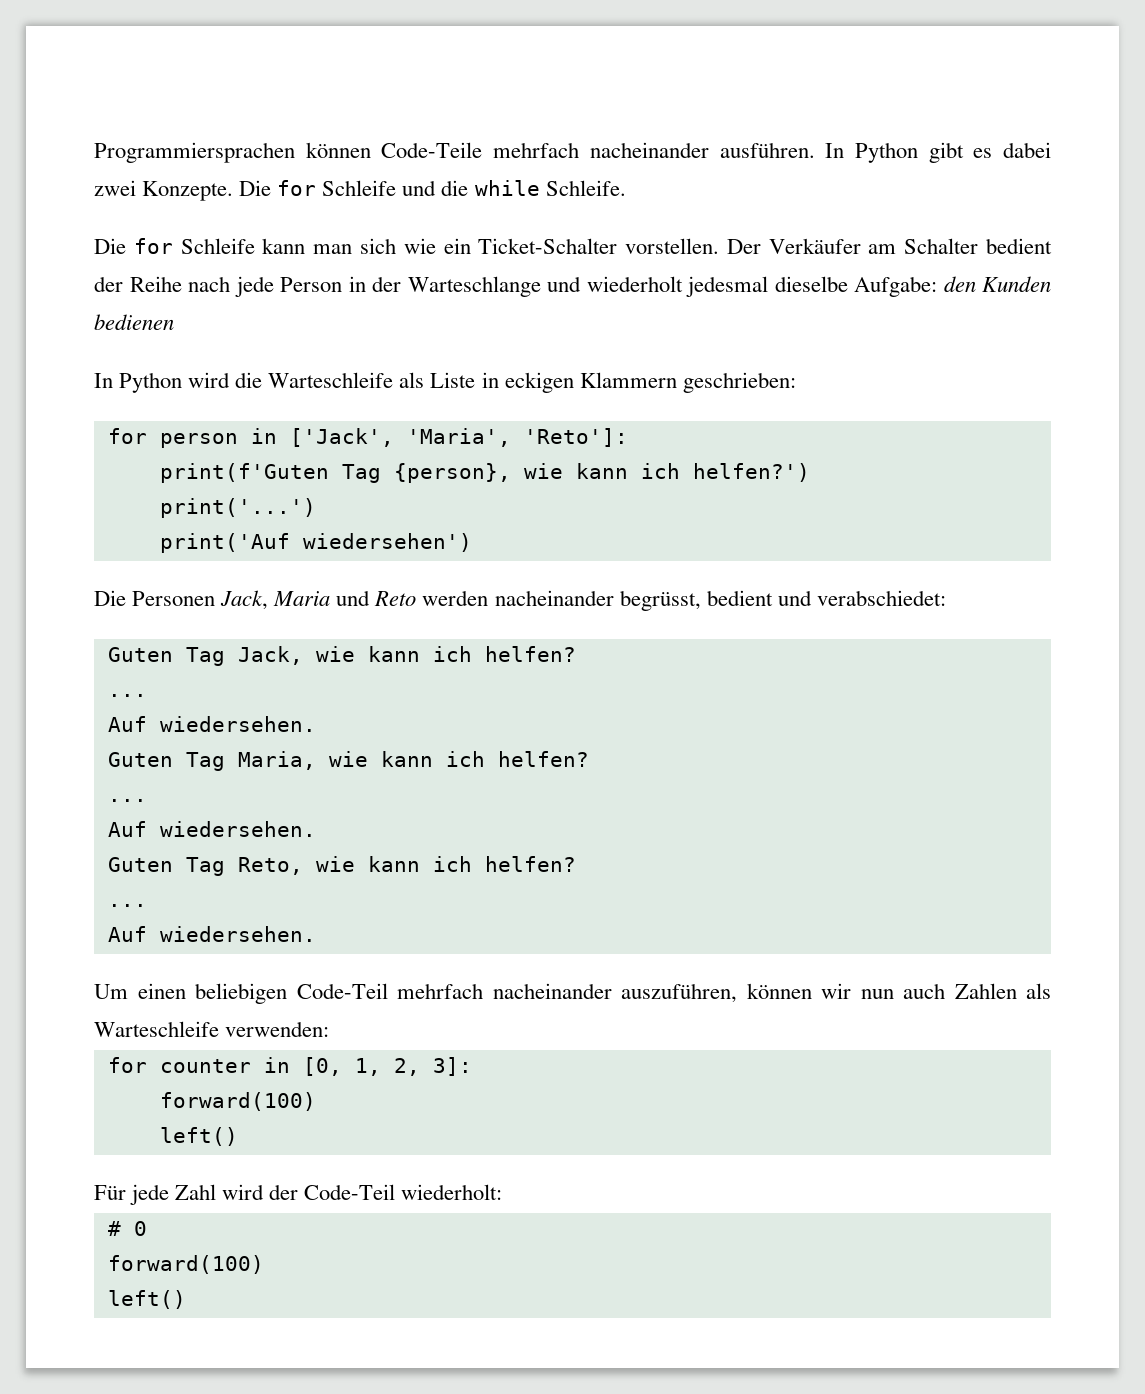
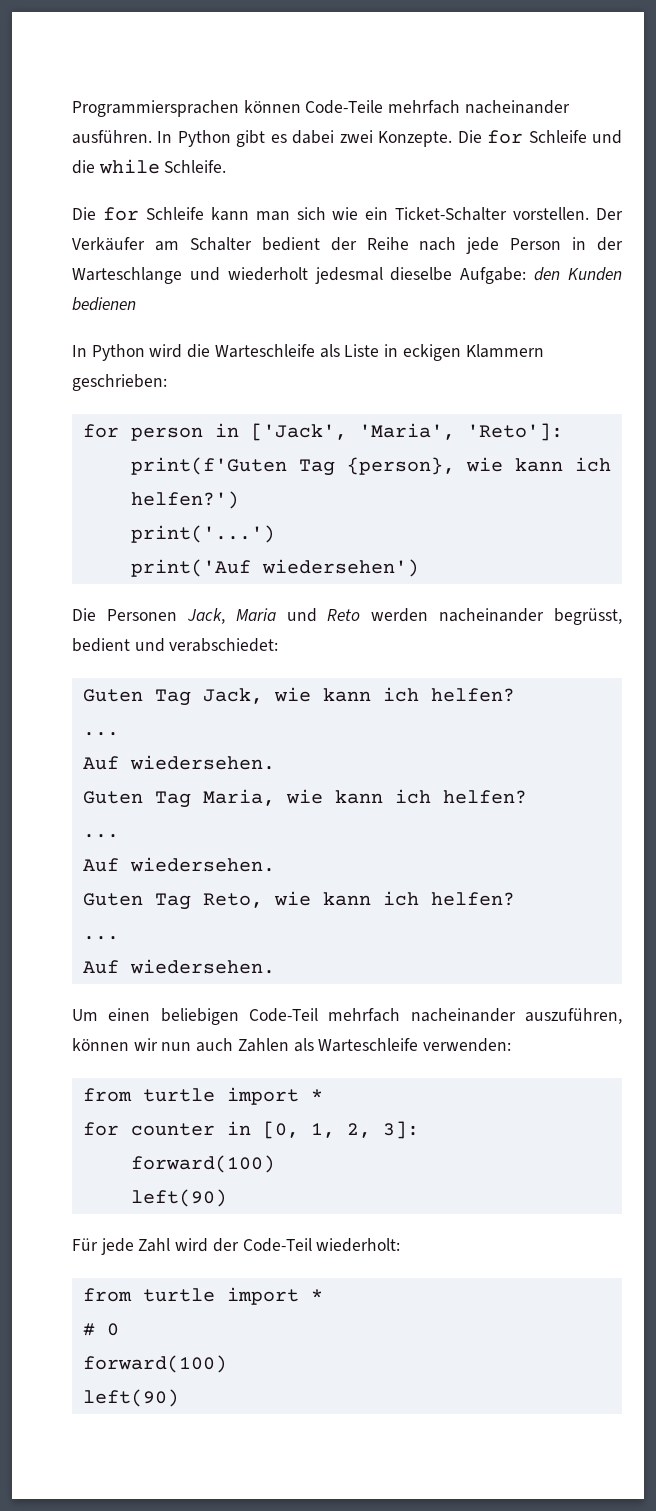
  Um einen beliebigen Code-Teil mehrfach nacheinander auszuführen, können wir nun auch Zahlen als Warteschleife verwenden:
+ from turtle import *
  for counter in [0, 1, 2, 3]:
  forward(100)
- left()
+ left(90)
  Für jede Zahl wird der Code-Teil wiederholt:
+ from turtle import *
  # 0
  forward(100)
- left()
+ left(90)

